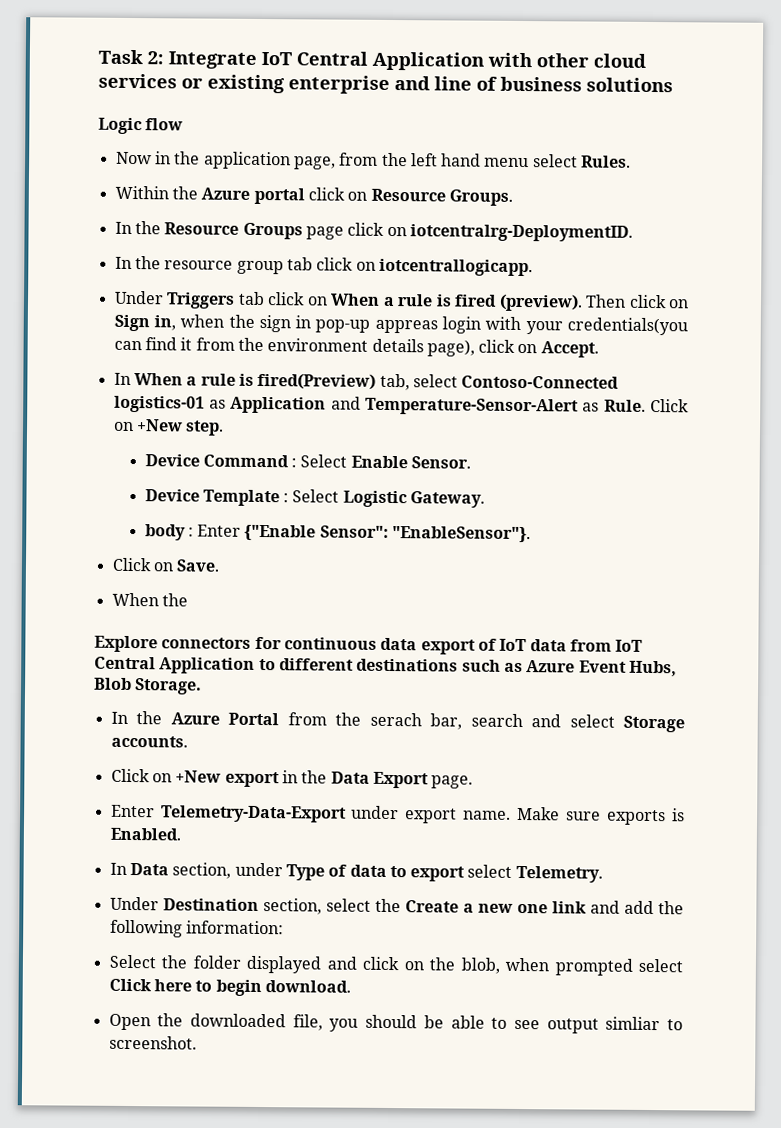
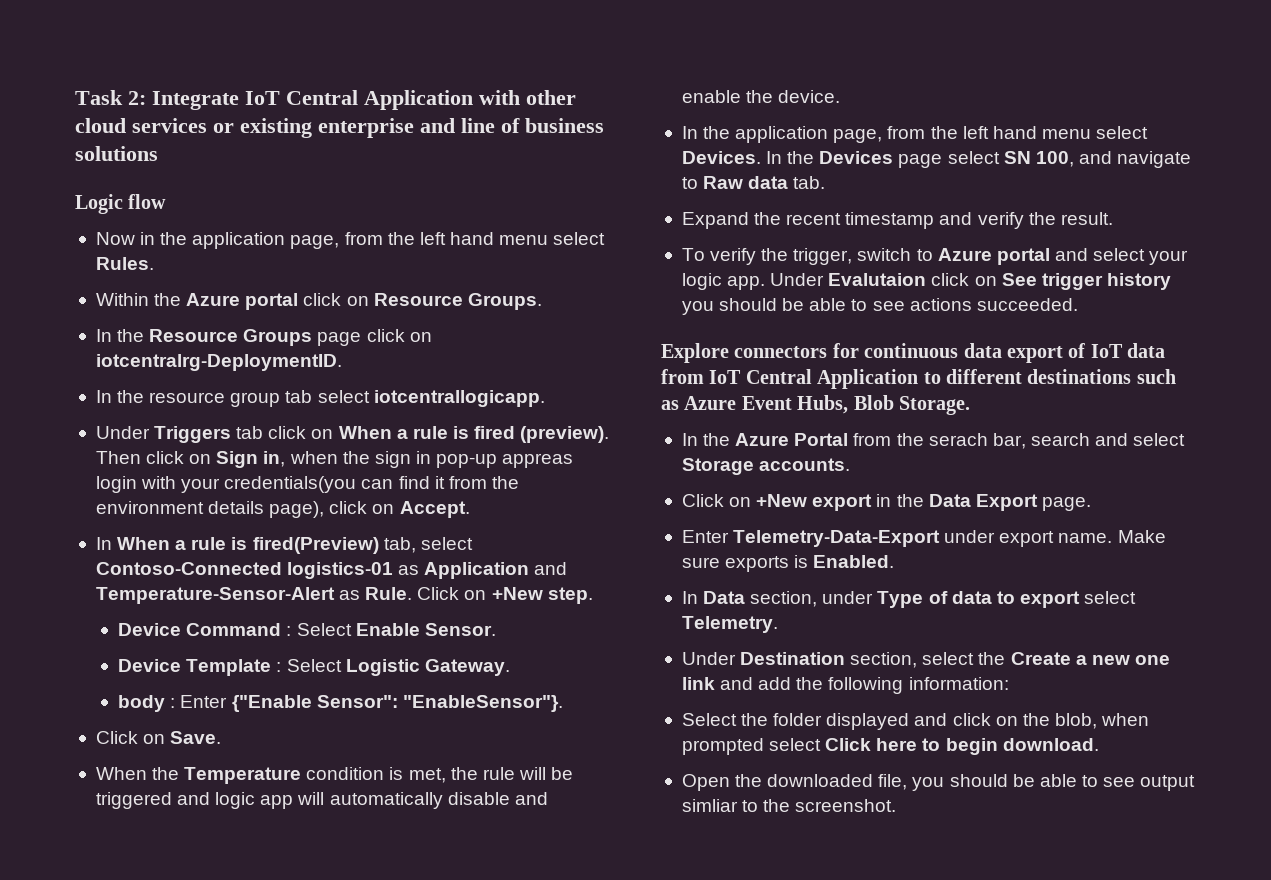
- In the resource group tab click on iotcentrallogicapp.
+ In the resource group tab select iotcentrallogicapp.
- When the
+ When the Temperature condition is met, the rule will be triggered and logic app will automatically disable and enable the device.
+ In the application page, from the left hand menu select Devices. In the Devices page select SN 100, and navigate to Raw data tab.
+ Expand the recent timestamp and verify the result.
+ To verify the trigger, switch to Azure portal and select your logic app. Under Evalutaion click on See trigger history you should be able to see actions succeeded.
- Open the downloaded file, you should be able to see output simliar to screenshot.
+ Open the downloaded file, you should be able to see output simliar to the screenshot.

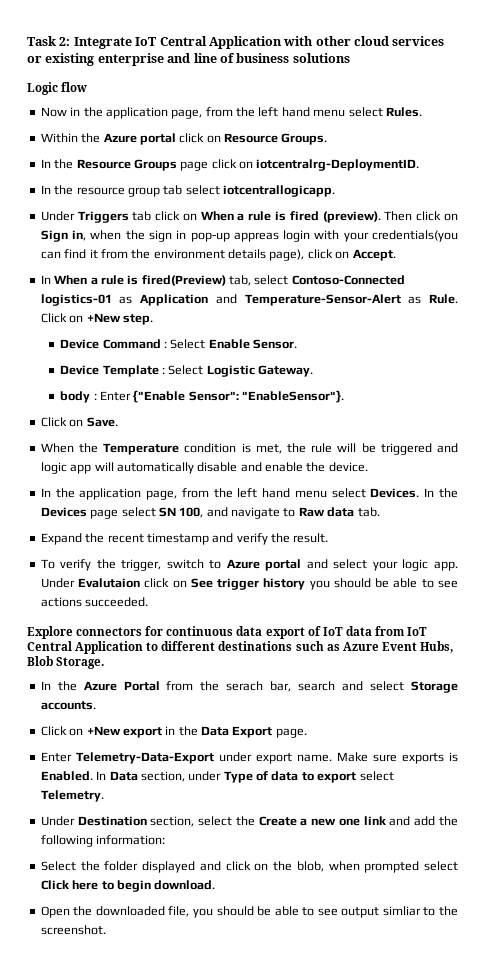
- Make sure exports is Enabled.
- In Data section, under Type of data to export select Telemetry.
+ Make sure exports is Enabled. In Data section, under Type of data to export select Telemetry.

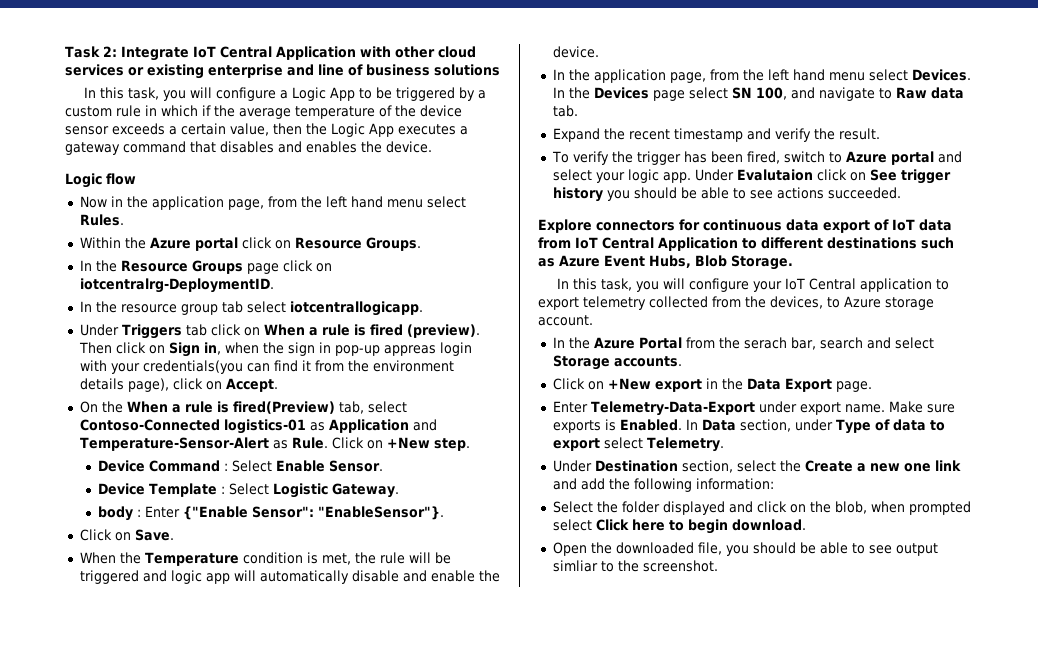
+ In this task, you will configure a Logic App to be triggered by a custom rule in which if the average temperature of the device sensor exceeds a certain value, then the Logic App executes a gateway command that disables and enables the device.
- In When a rule is fired(Preview) tab, select Contoso-Connected logistics-01 as Application and Temperature-Sensor-Alert as Rule.
+ On the When a rule is fired(Preview) tab, select Contoso-Connected logistics-01 as Application and Temperature-Sensor-Alert as Rule.
- To verify the trigger, switch to Azure portal and select your logic app.
+ To verify the trigger has been fired, switch to Azure portal and select your logic app.
+ In this task, you will configure your IoT Central application to export telemetry collected from the devices, to Azure storage account.

